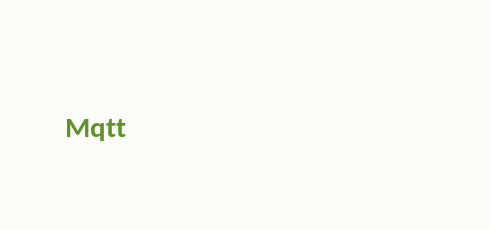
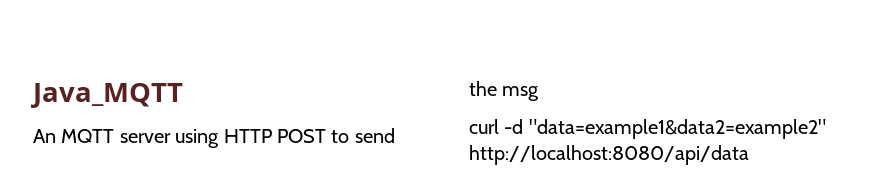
- Mqtt
+ Java_MQTT
+ An MQTT server using HTTP POST to send the msg
+ curl -d "data=example1&data2=example2" http://localhost:8080/api/data

